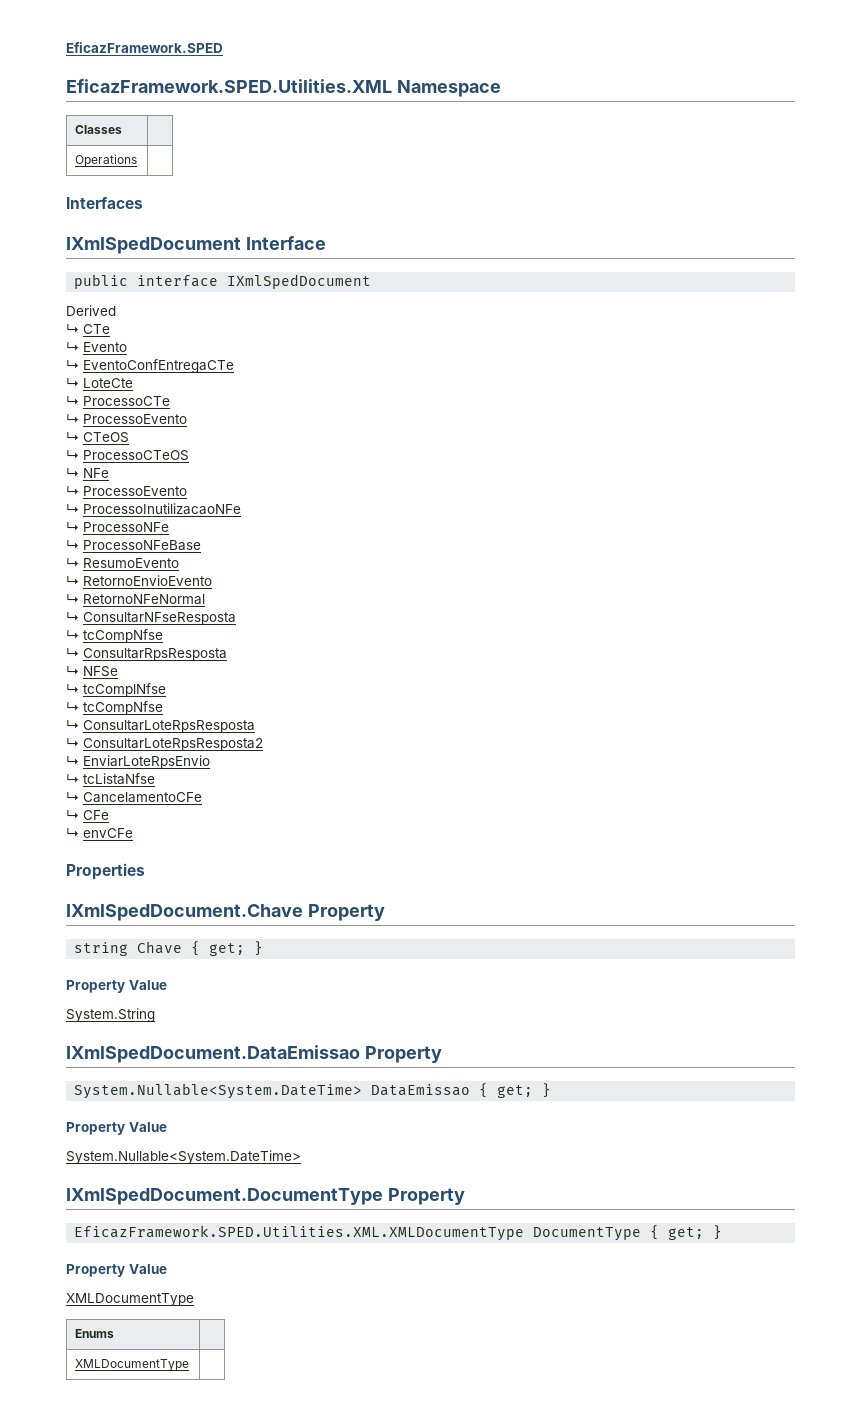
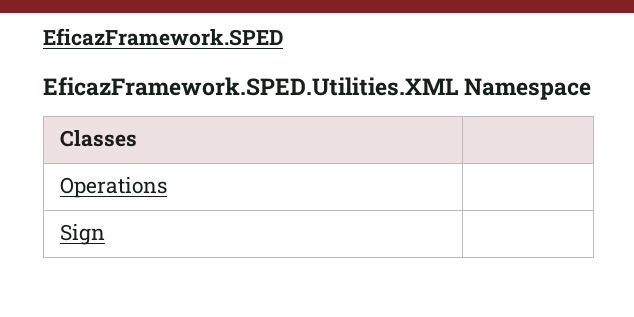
- Interfaces
- IXmlSpedDocument Interface
- public interface IXmlSpedDocument
- Derived
- ↳ CTe
- ↳ Evento
- ↳ EventoConfEntregaCTe
- ↳ LoteCte
- ↳ ProcessoCTe
- ↳ ProcessoEvento
- ↳ CTeOS
- ↳ ProcessoCTeOS
- ↳ NFe
- ↳ ProcessoEvento
- ↳ ProcessoInutilizacaoNFe
- ↳ ProcessoNFe
- ↳ ProcessoNFeBase
- ↳ ResumoEvento
- ↳ RetornoEnvioEvento
- ↳ RetornoNFeNormal
- ↳ ConsultarNFseResposta
- ↳ tcCompNfse
- ↳ ConsultarRpsResposta
- ↳ NFSe
- ↳ tcComplNfse
- ↳ tcCompNfse
- ↳ ConsultarLoteRpsResposta
- ↳ ConsultarLoteRpsResposta2
- ↳ EnviarLoteRpsEnvio
- ↳ tcListaNfse
- ↳ CancelamentoCFe
- ↳ CFe
- ↳ envCFe
- Properties
- IXmlSpedDocument.Chave Property
- string Chave { get; }
- Property Value
- System.String
- IXmlSpedDocument.DataEmissao Property
- System.Nullable<System.DateTime> DataEmissao { get; }
- Property Value
- System.Nullable<System.DateTime>
- IXmlSpedDocument.DocumentType Property
- EficazFramework.SPED.Utilities.XML.XMLDocumentType DocumentType { get; }
- Property Value
- XMLDocumentType
- Enums |
- XMLDocumentType |
+ Sign |

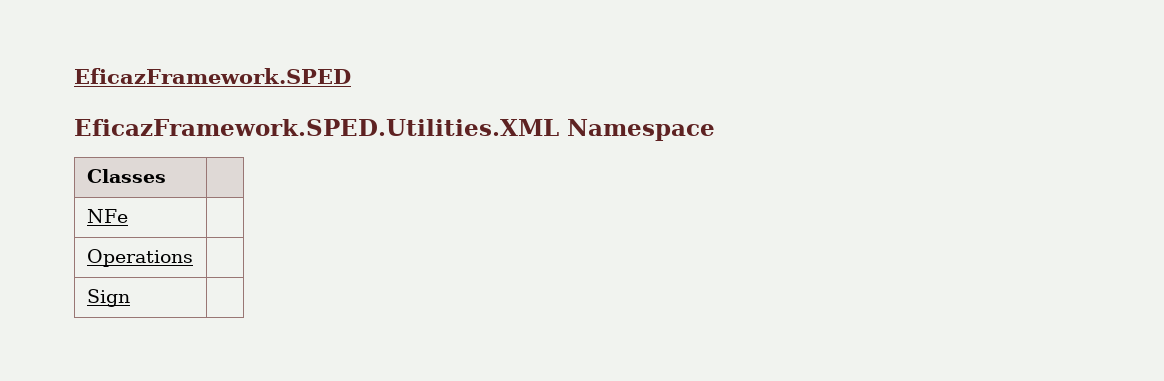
+ NFe |

